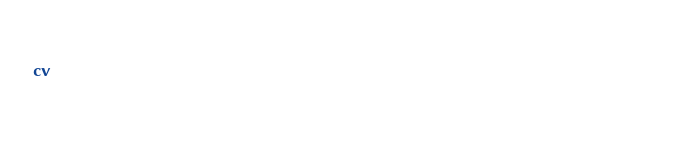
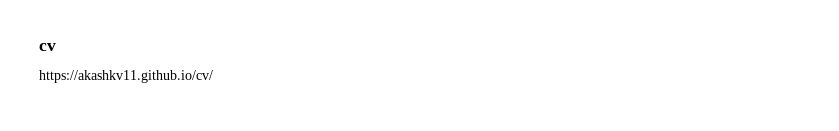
+ https://akashkv11.github.io/cv/

